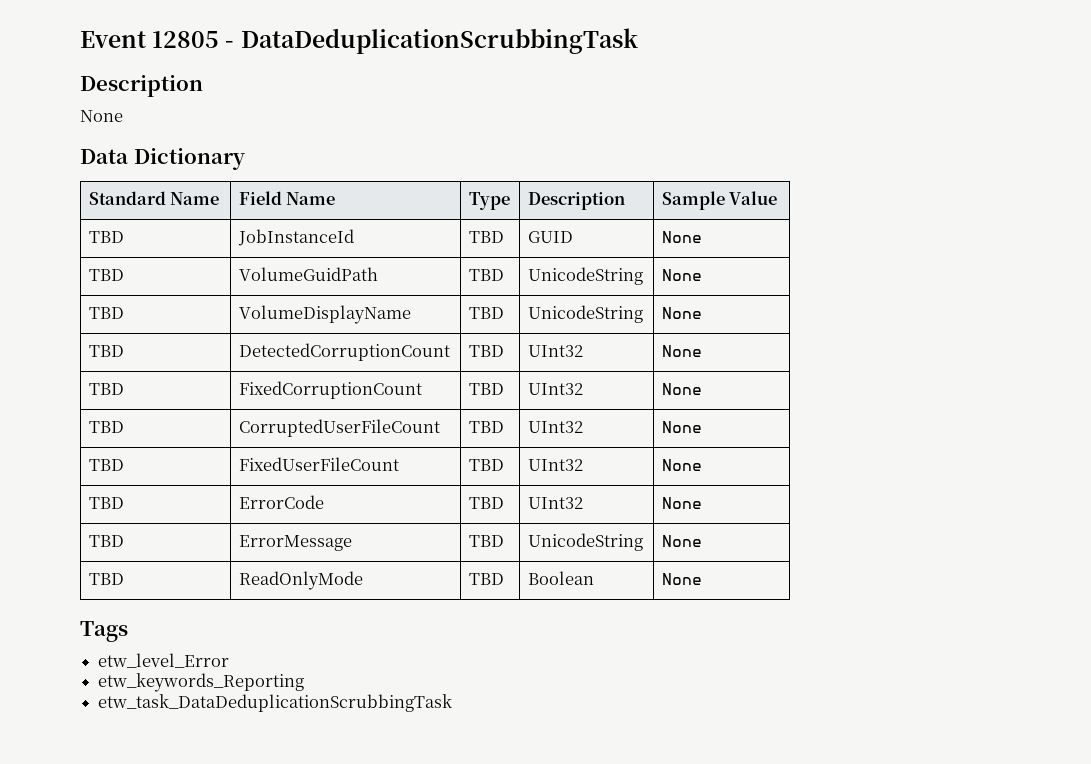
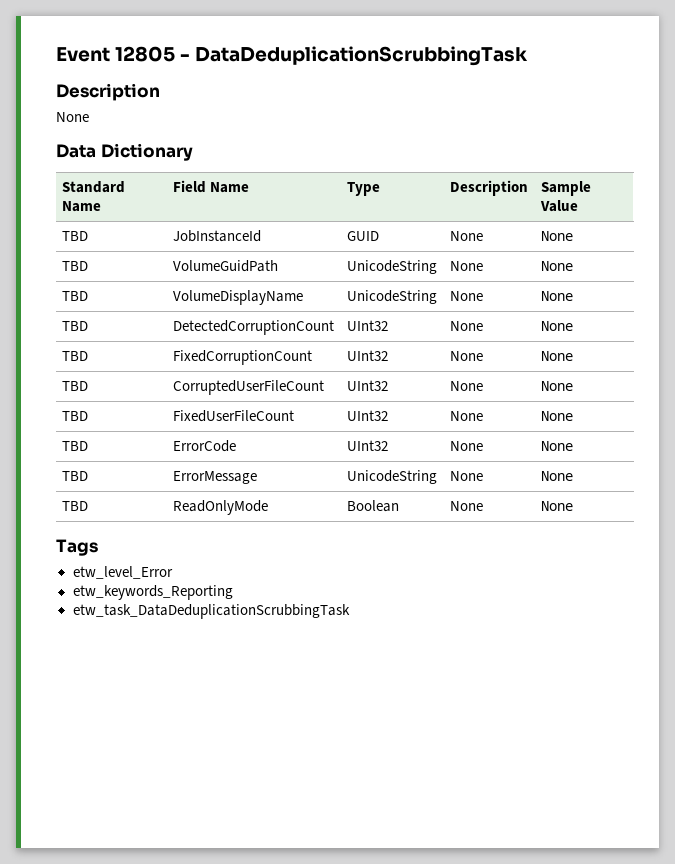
- TBD | JobInstanceId | TBD | GUID | None
+ TBD | JobInstanceId | GUID | None | None
- TBD | VolumeGuidPath | TBD | UnicodeString | None
+ TBD | VolumeGuidPath | UnicodeString | None | None
- TBD | VolumeDisplayName | TBD | UnicodeString | None
+ TBD | VolumeDisplayName | UnicodeString | None | None
- TBD | DetectedCorruptionCount | TBD | UInt32 | None
+ TBD | DetectedCorruptionCount | UInt32 | None | None
- TBD | FixedCorruptionCount | TBD | UInt32 | None
+ TBD | FixedCorruptionCount | UInt32 | None | None
- TBD | CorruptedUserFileCount | TBD | UInt32 | None
+ TBD | CorruptedUserFileCount | UInt32 | None | None
- TBD | FixedUserFileCount | TBD | UInt32 | None
+ TBD | FixedUserFileCount | UInt32 | None | None
- TBD | ErrorCode | TBD | UInt32 | None
+ TBD | ErrorCode | UInt32 | None | None
- TBD | ErrorMessage | TBD | UnicodeString | None
+ TBD | ErrorMessage | UnicodeString | None | None
- TBD | ReadOnlyMode | TBD | Boolean | None
+ TBD | ReadOnlyMode | Boolean | None | None

